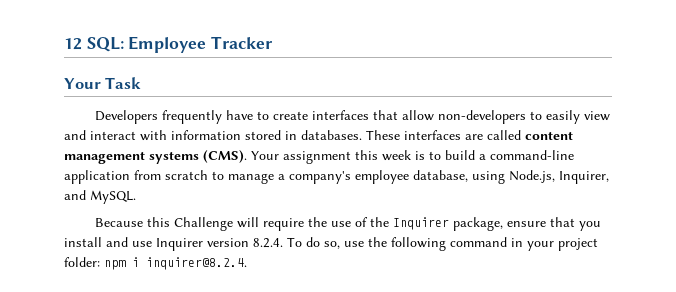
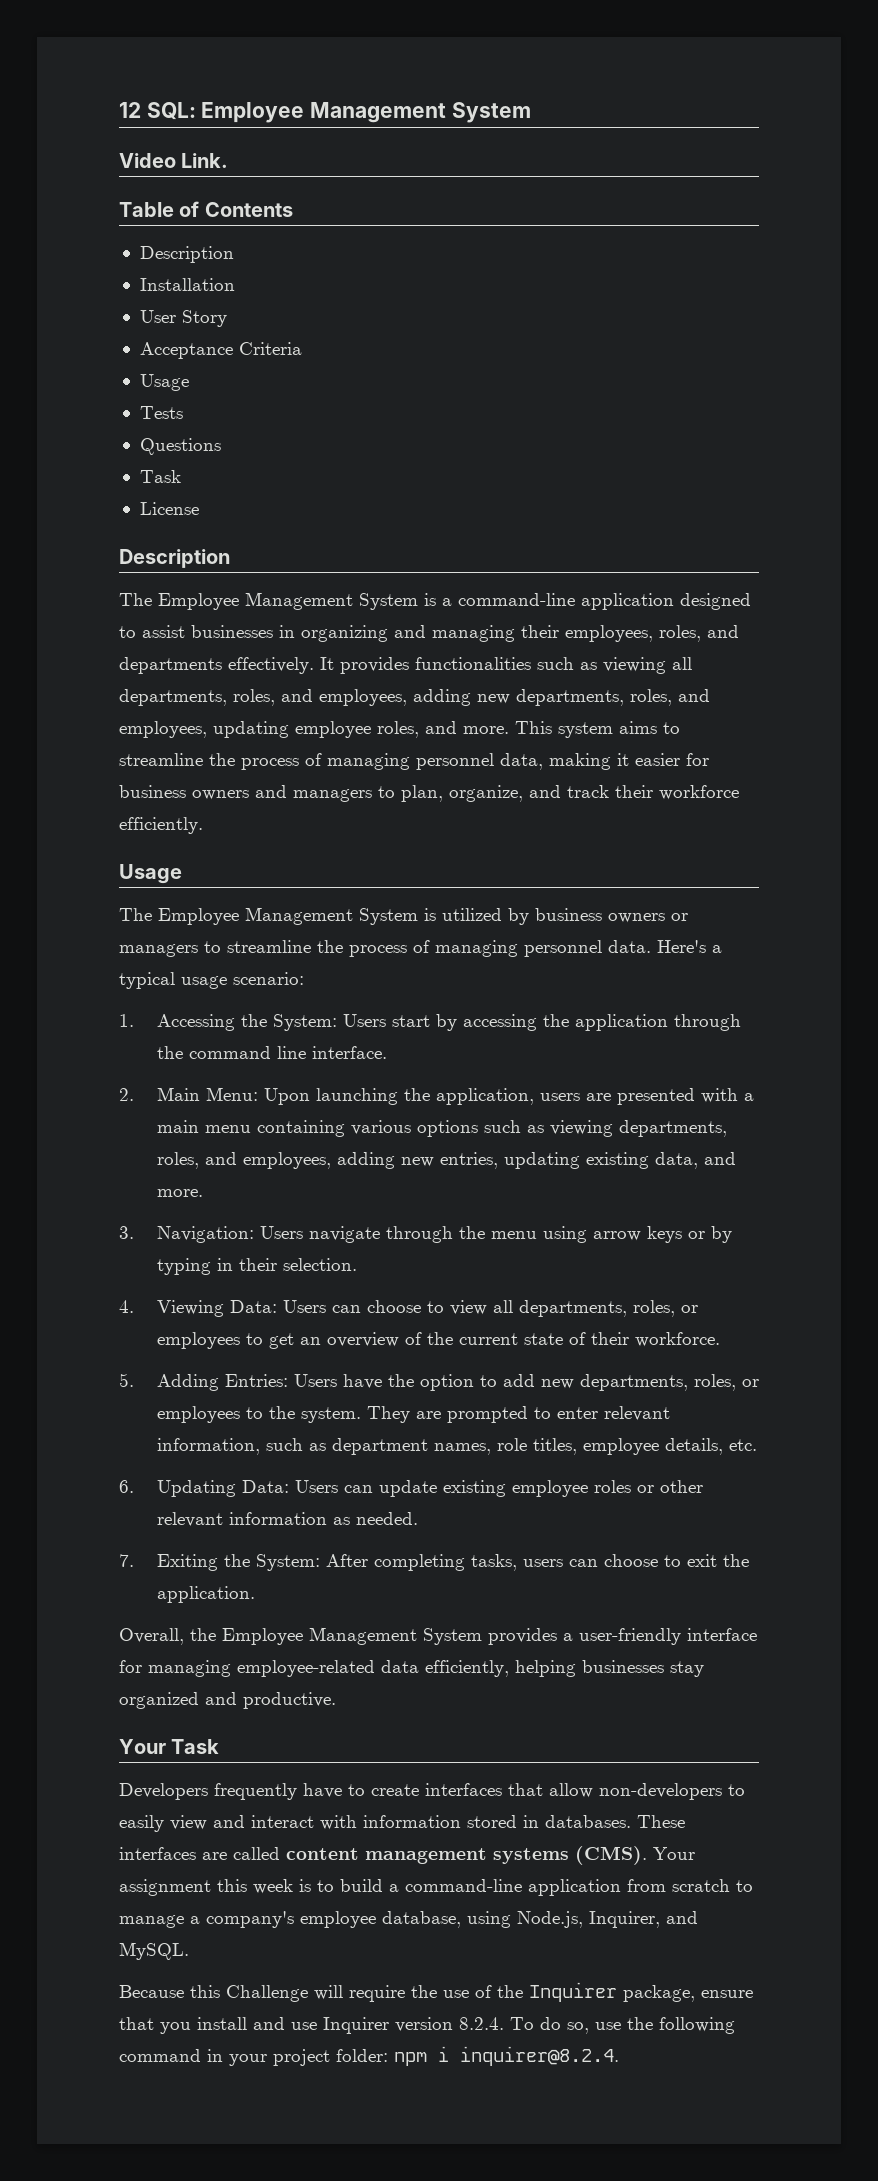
- 12 SQL: Employee Tracker
+ 12 SQL: Employee Management System
+ Video Link.
+ Table of Contents
+ Description
+ Installation
+ User Story
+ Acceptance Criteria
+ Usage
+ Tests
+ Questions
+ Task
+ License
+ Description
+ The Employee Management System is a command-line application designed to assist businesses in organizing and managing their employees, roles, and departments effectively. It provides functionalities such as viewing all departments, roles, and employees, adding new departments, roles, and employees, updating employee roles, and more. This system aims to streamline the process of managing personnel data, making it easier for business owners and managers to plan, organize, and track their workforce efficiently.
+ Usage
+ The Employee Management System is utilized by business owners or managers to streamline the process of managing personnel data. Here's a typical usage scenario:
+ 1. Accessing the System: Users start by accessing the application through the command line interface.
+ 2. Main Menu: Upon launching the application, users are presented with a main menu containing various options such as viewing departments, roles, and employees, adding new entries, updating existing data, and more.
+ 3. Navigation: Users navigate through the menu using arrow keys or by typing in their selection.
+ 4. Viewing Data: Users can choose to view all departments, roles, or employees to get an overview of the current state of their workforce.
+ 5. Adding Entries: Users have the option to add new departments, roles, or employees to the system. They are prompted to enter relevant information, such as department names, role titles, employee details, etc.
+ 6. Updating Data: Users can update existing employee roles or other relevant information as needed.
+ 7. Exiting the System: After completing tasks, users can choose to exit the application.
+ Overall, the Employee Management System provides a user-friendly interface for managing employee-related data efficiently, helping businesses stay organized and productive.

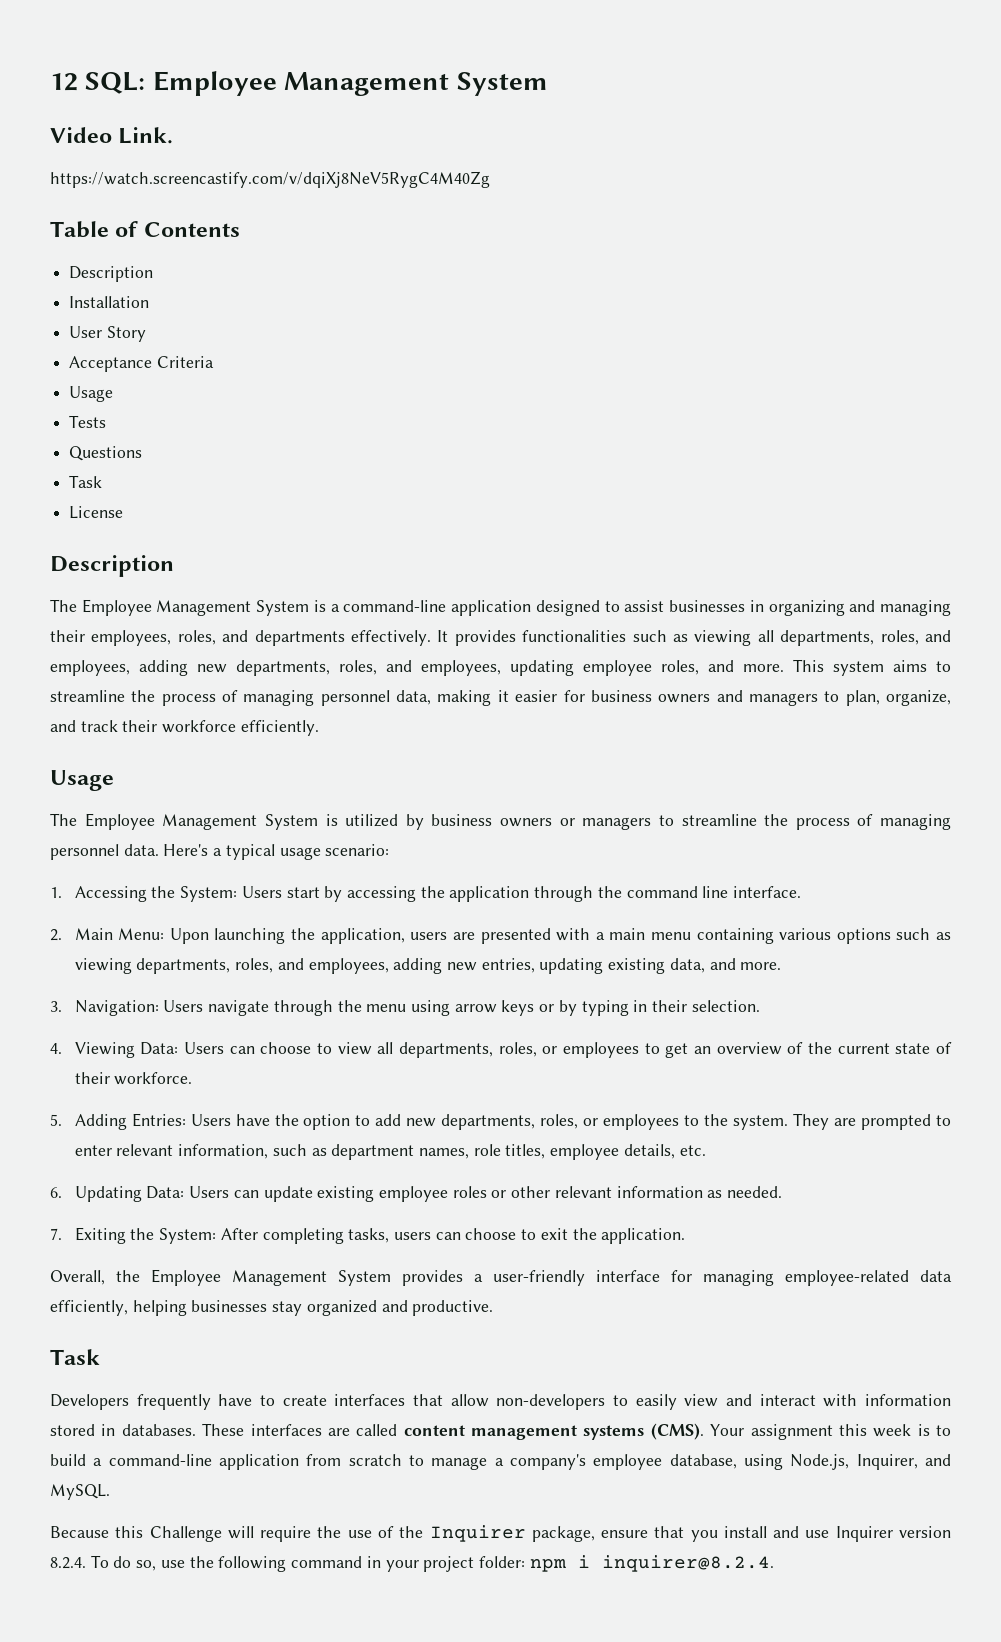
+ https://watch.screencastify.com/v/dqiXj8NeV5RygC4M40Zg
  Overall, the Employee Management System provides a user-friendly interface for managing employee-related data efficiently, helping businesses stay organized and productive.
- Your Task
+ Task

